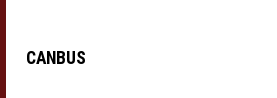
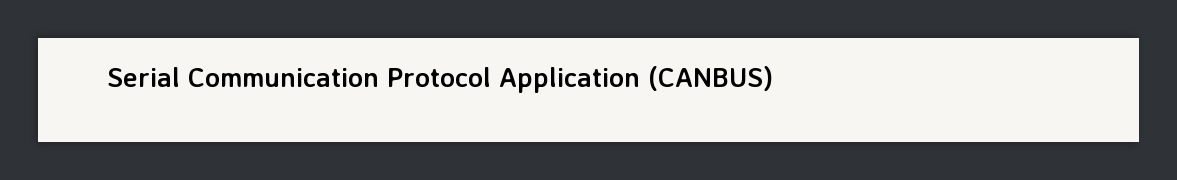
- CANBUS
+ Serial Communication Protocol Application (CANBUS)

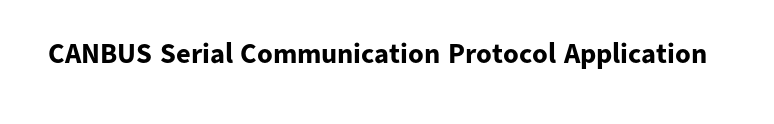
- Serial Communication Protocol Application (CANBUS)
+ CANBUS Serial Communication Protocol Application

